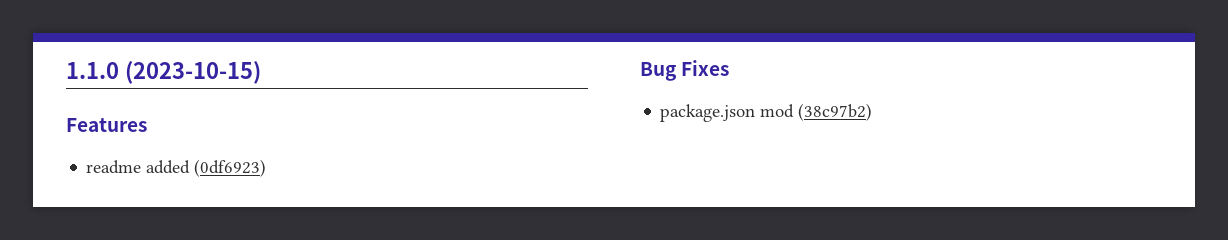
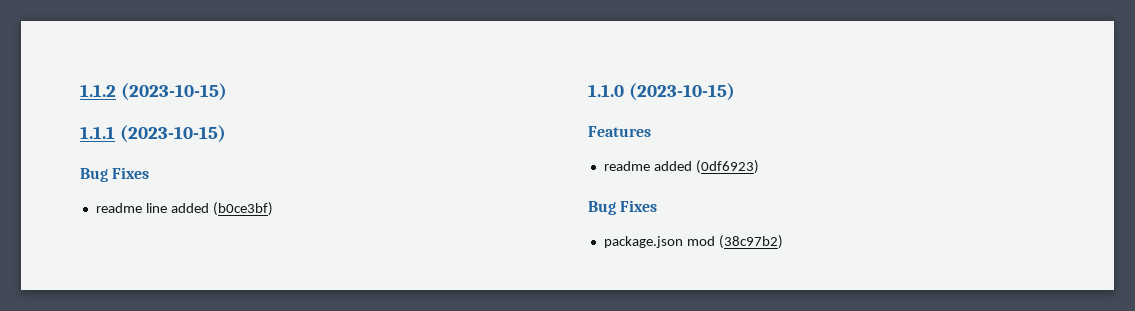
+ 1.1.2 (2023-10-15)
+ 1.1.1 (2023-10-15)
+ Bug Fixes
+ readme line added (b0ce3bf)

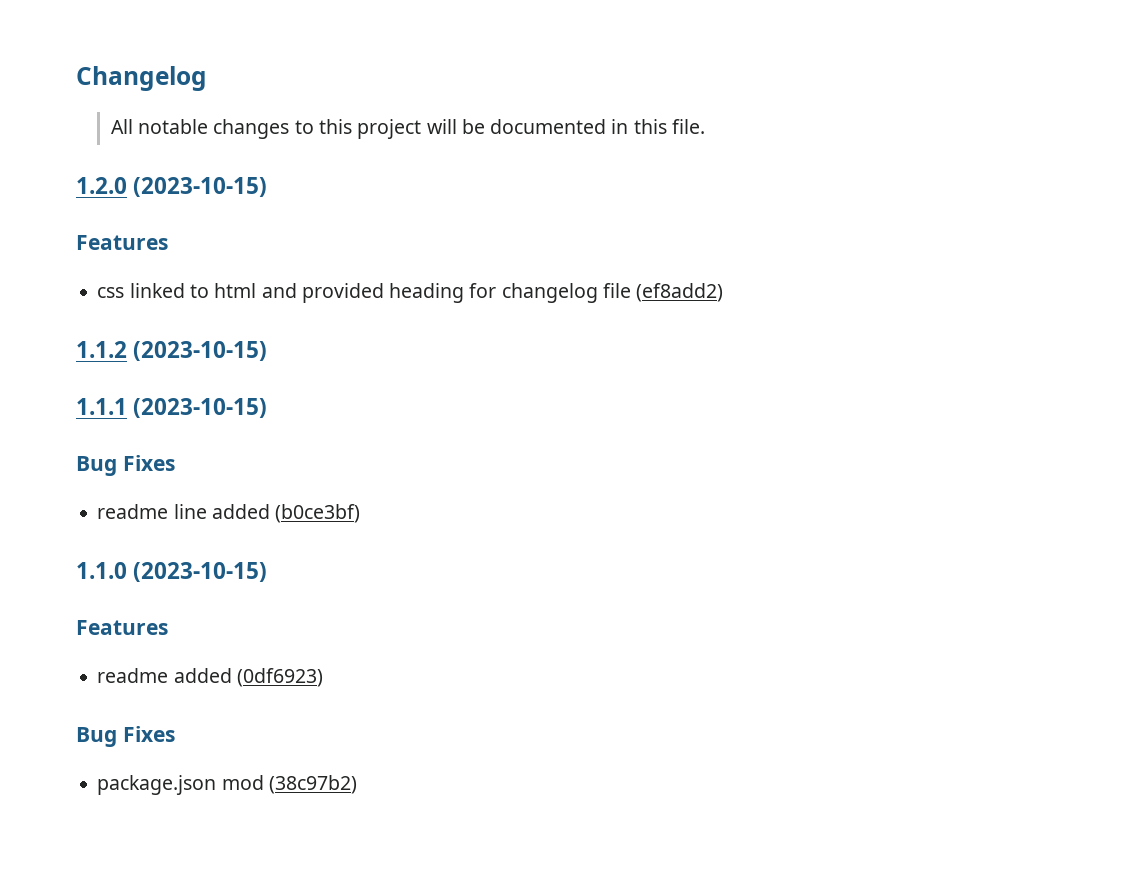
+ Changelog
+ All notable changes to this project will be documented in this file.
+ 1.2.0 (2023-10-15)
+ Features
+ css linked to html and provided heading for changelog file (ef8add2)

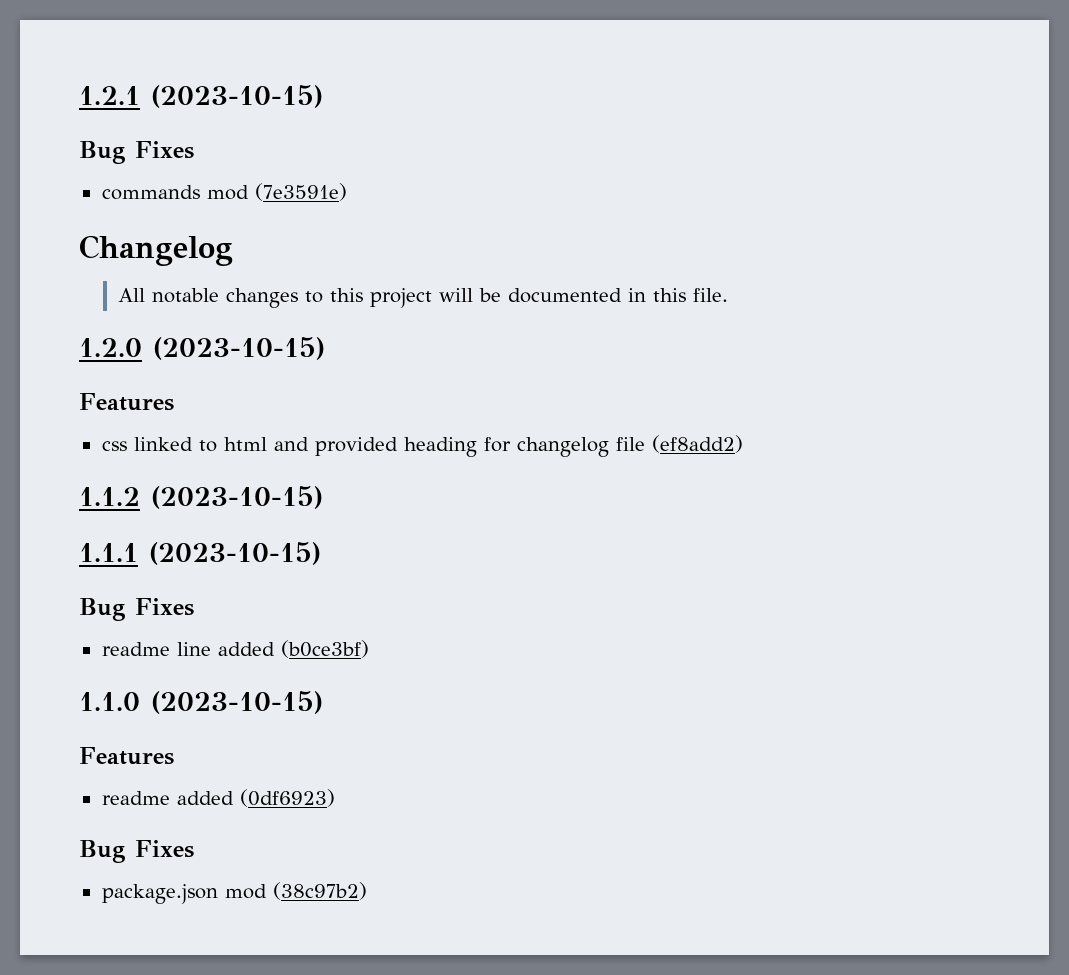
+ 1.2.1 (2023-10-15)
+ Bug Fixes
+ commands mod (7e3591e)

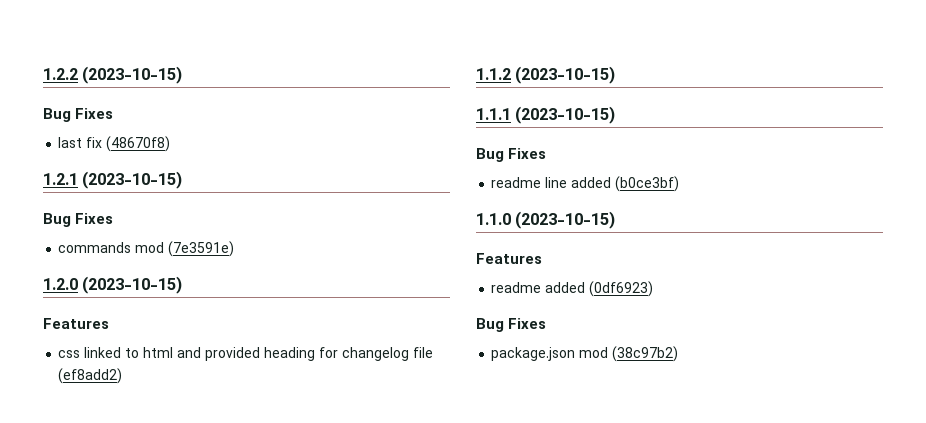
+ 1.2.2 (2023-10-15)
+ Bug Fixes
+ last fix (48670f8)
- Changelog
- All notable changes to this project will be documented in this file.

